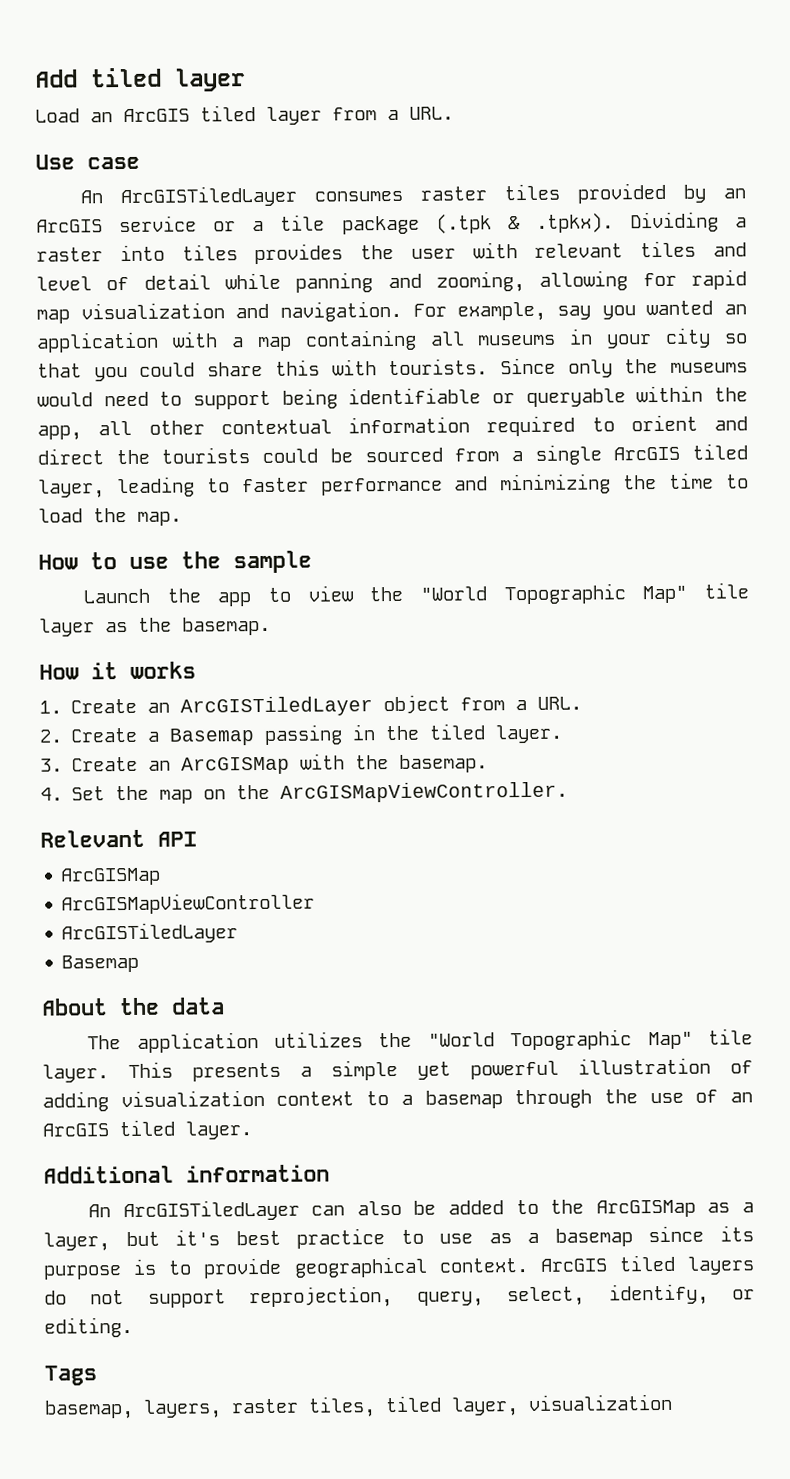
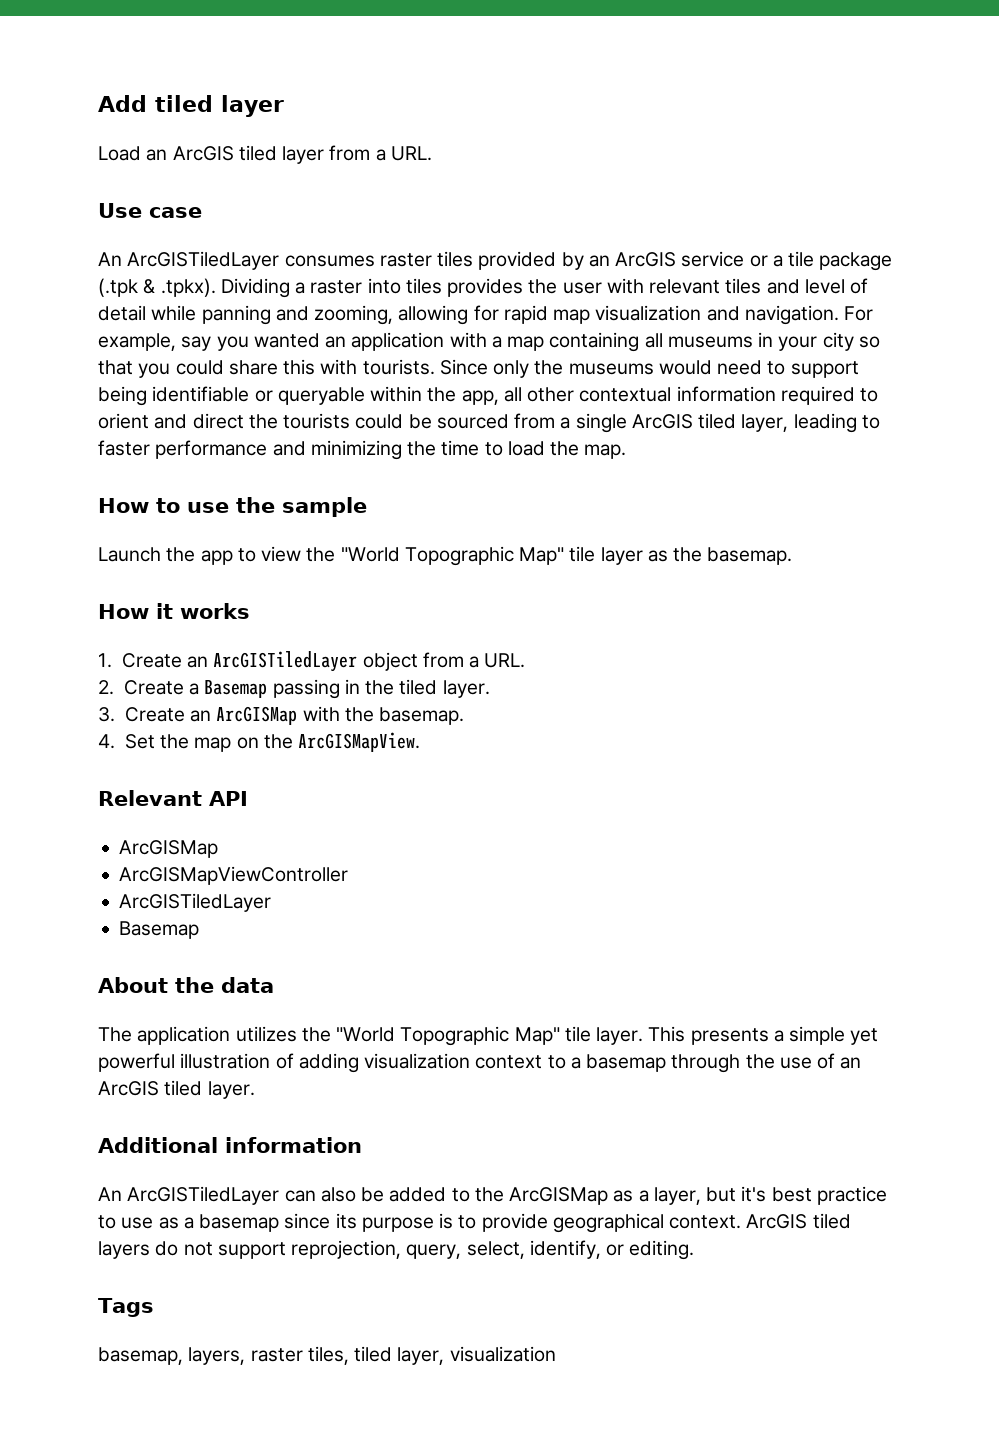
- 4. Set the map on the ArcGISMapViewController.
+ 4. Set the map on the ArcGISMapView.

